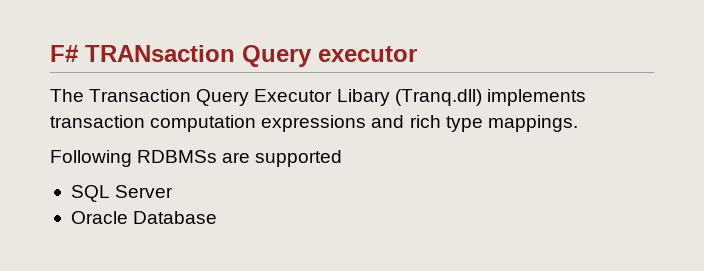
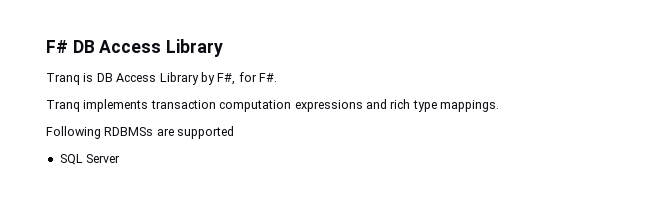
- F# TRANsaction Query executor
- The Transaction Query Executor Libary (Tranq.dll) implements transaction computation expressions and rich type mappings.
+ F# DB Access Library
+ Tranq is DB Access Library by F#, for F#.
+ Tranq implements transaction computation expressions and rich type mappings.
- Oracle Database

